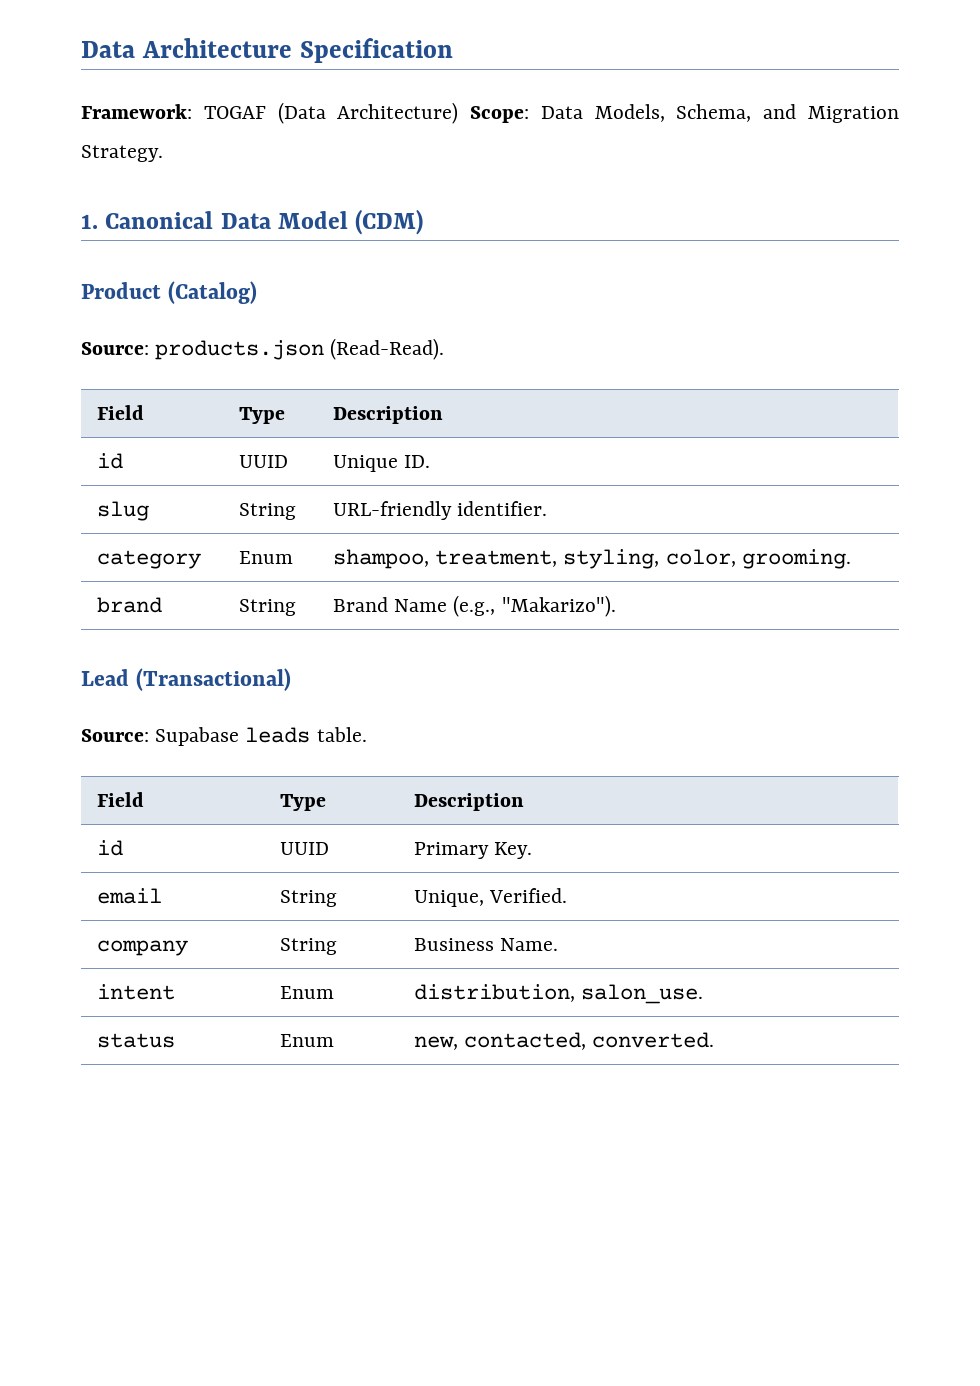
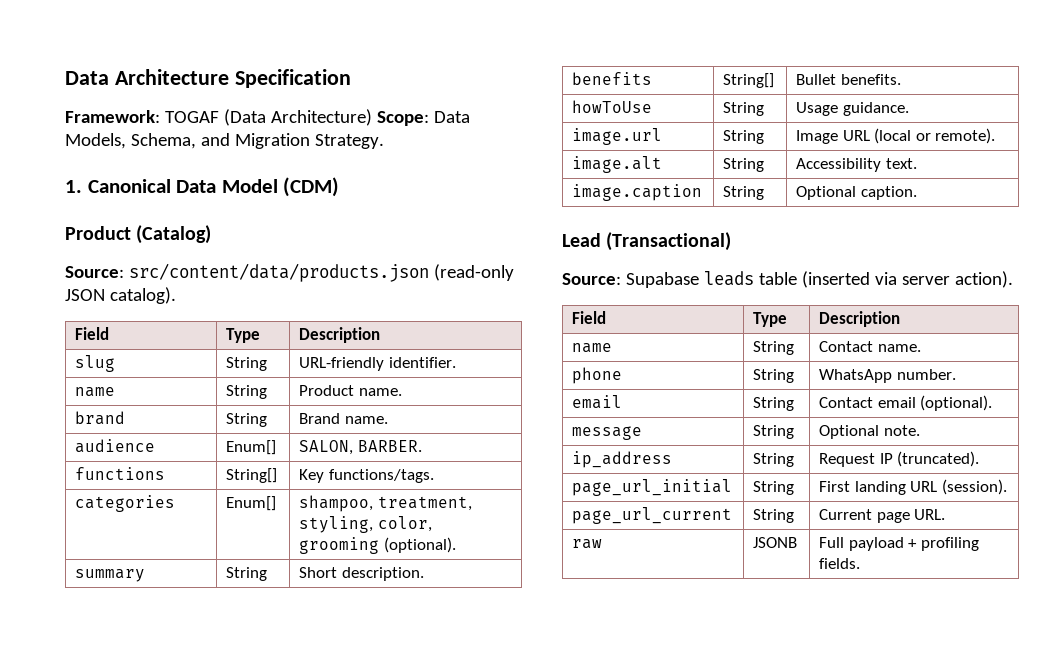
- Source: products.json (Read-Read).
+ Source: src/content/data/products.json (read-only JSON catalog).
  Field | Type | Description
- id | UUID | Unique ID.
- category | Enum | shampoo, treatment, styling, color, grooming.
- brand | String | Brand Name (e.g., "Makarizo").
+ name | String | Product name.
+ brand | String | Brand name.
+ audience | Enum[] | SALON, BARBER.
+ functions | String[] | Key functions/tags.
+ categories | Enum[] | shampoo, treatment, styling, color, grooming (optional).
+ summary | String | Short description.
+ benefits | String[] | Bullet benefits.
+ howToUse | String | Usage guidance.
+ image.url | String | Image URL (local or remote).
+ image.alt | String | Accessibility text.
+ image.caption | String | Optional caption.
- Source: Supabase leads table.
+ Source: Supabase leads table (inserted via server action).
  Field | Type | Description
- id | UUID | Primary Key.
- email | String | Unique, Verified.
- company | String | Business Name.
- intent | Enum | distribution, salon_use.
- status | Enum | new, contacted, converted.
+ name | String | Contact name.
+ phone | String | WhatsApp number.
+ email | String | Contact email (optional).
+ message | String | Optional note.
+ ip_address | String | Request IP (truncated).
+ page_url_initial | String | First landing URL (session).
+ page_url_current | String | Current page URL.
+ raw | JSONB | Full payload + profiling fields.

